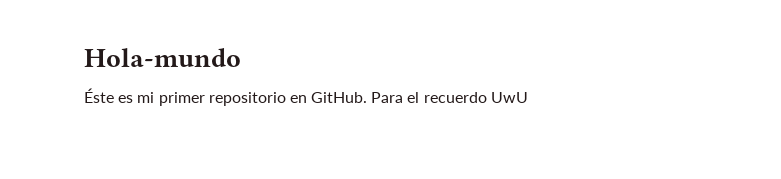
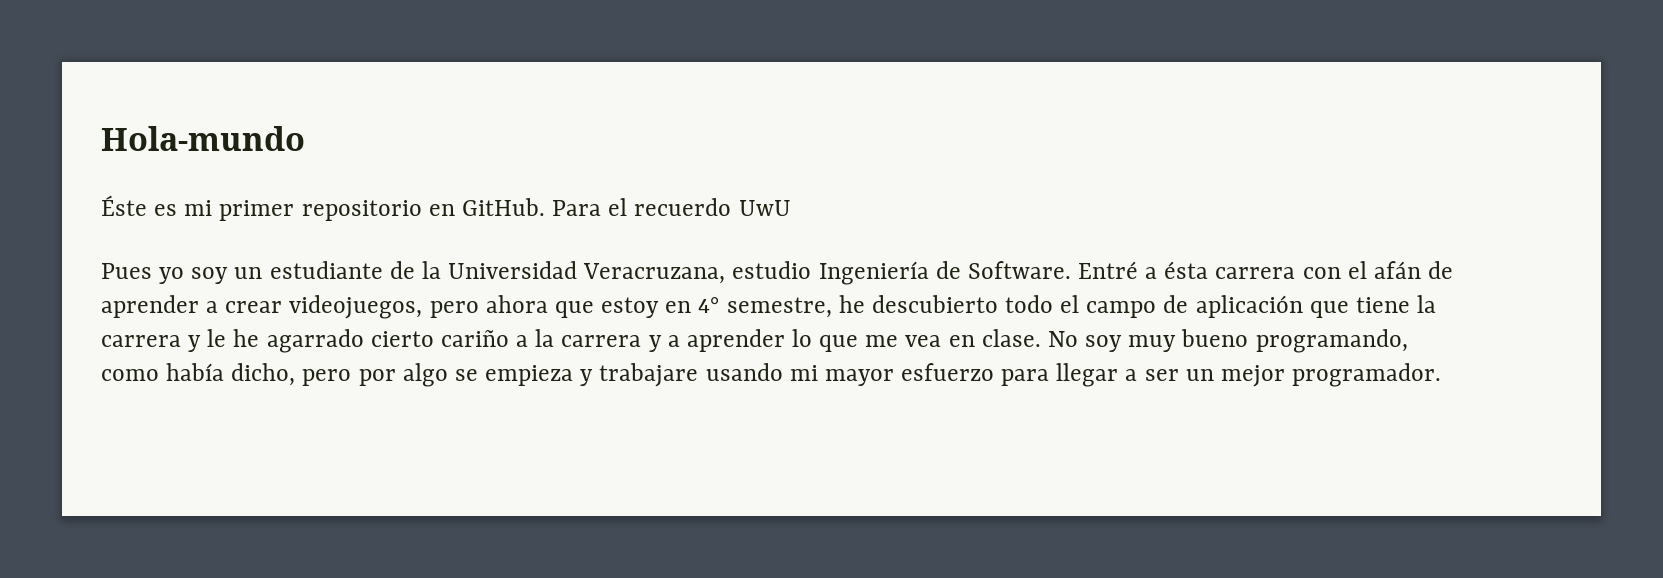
+ Pues yo soy un estudiante de la Universidad Veracruzana, estudio Ingeniería de Software. Entré a ésta carrera con el afán de aprender a crear videojuegos, pero ahora que estoy en 4° semestre, he descubierto todo el campo de aplicación que tiene la carrera y le he agarrado cierto cariño a la carrera y a aprender lo que me vea en clase. No soy muy bueno programando, como había dicho, pero por algo se empieza y trabajare usando mi mayor esfuerzo para llegar a ser un mejor programador.

